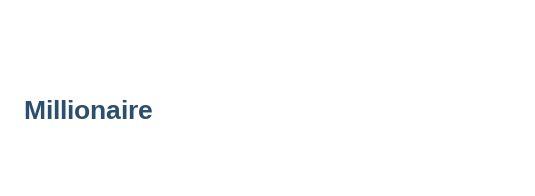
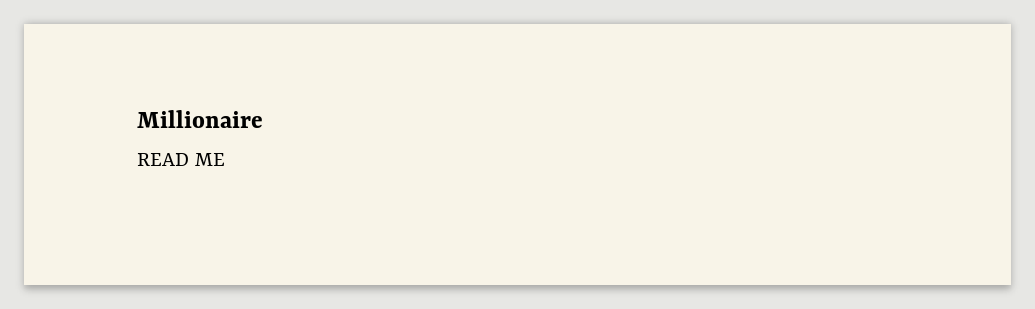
+ READ ME

